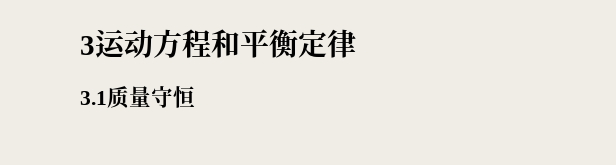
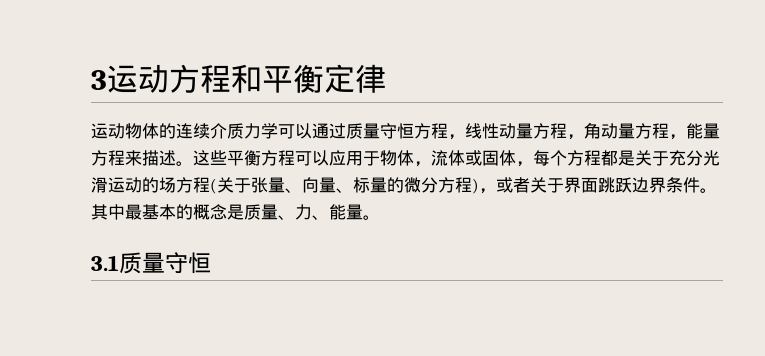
+ 运动物体的连续介质力学可以通过质量守恒方程，线性动量方程，角动量方程，能量方程来描述。这些平衡方程可以应用于物体，流体或固体，每个方程都是关于充分光滑运动的场方程(关于张量、向量、标量的微分方程)，或者关于界面跳跃边界条件。其中最基本的概念是质量、力、能量。

